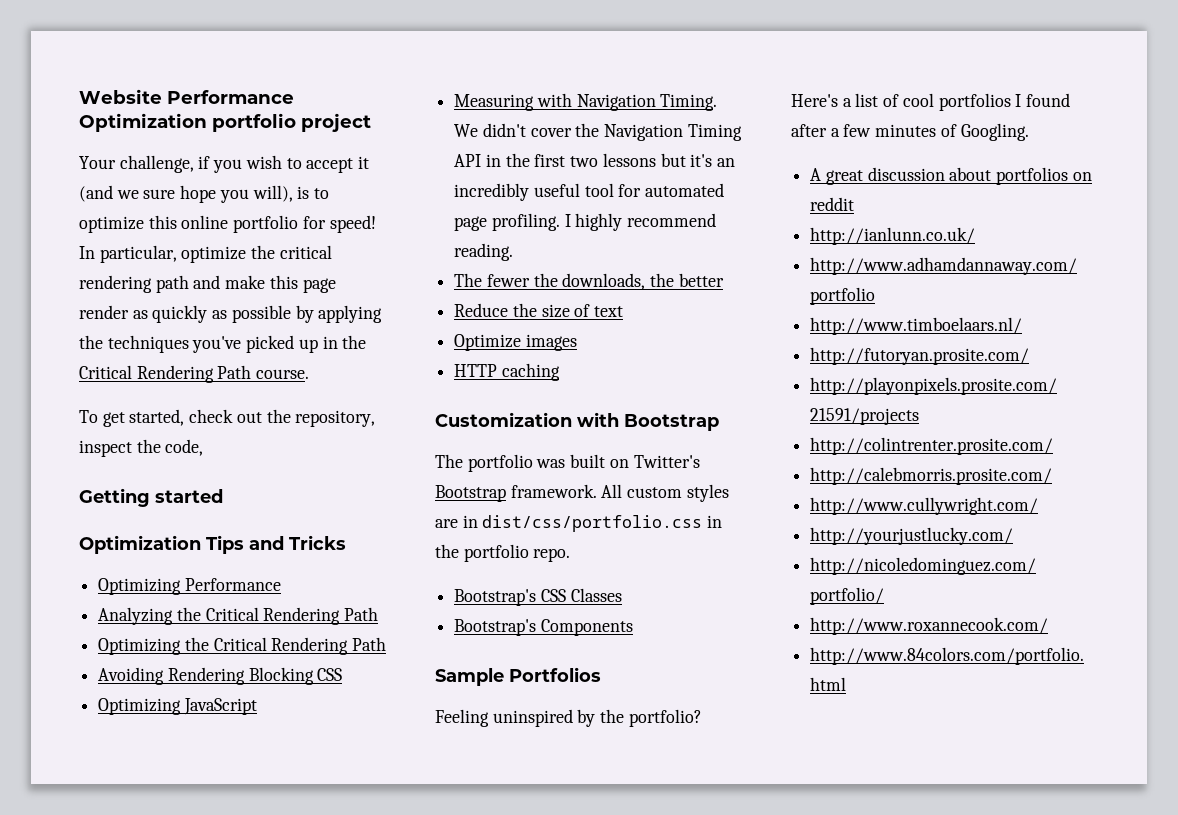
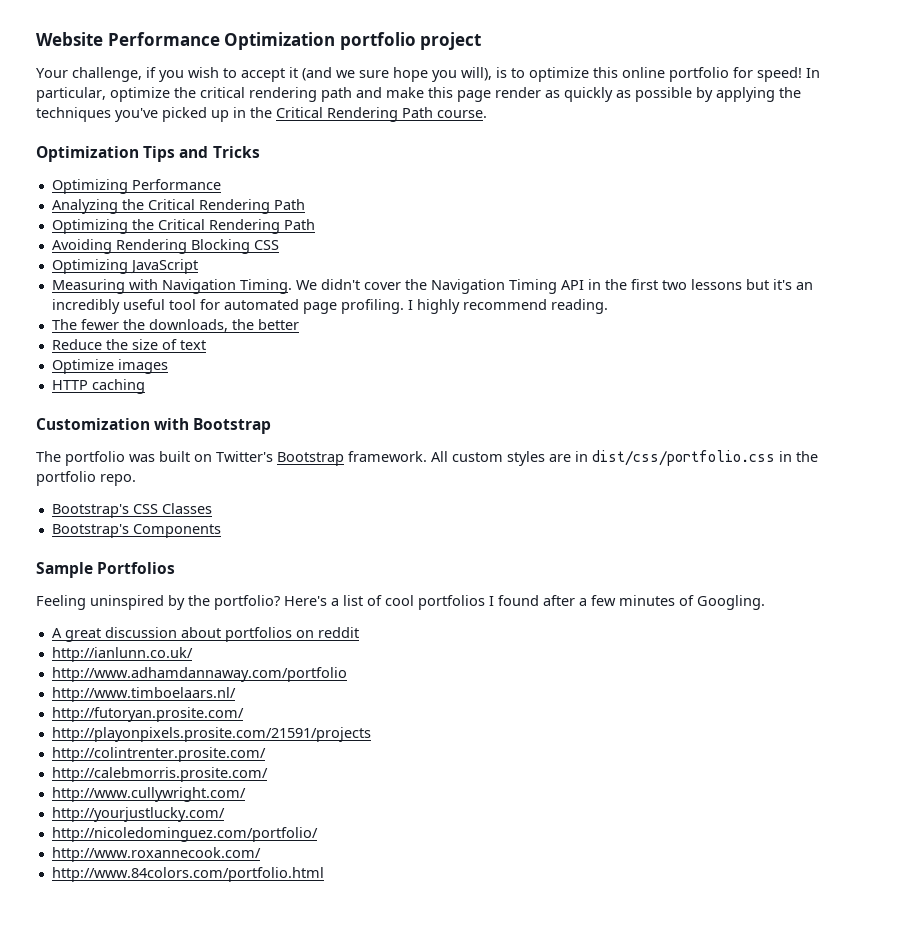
- To get started, check out the repository, inspect the code,
- Getting started

